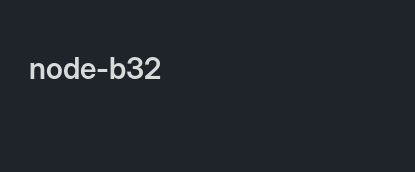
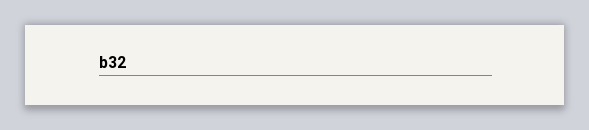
- node-b32
+ b32

